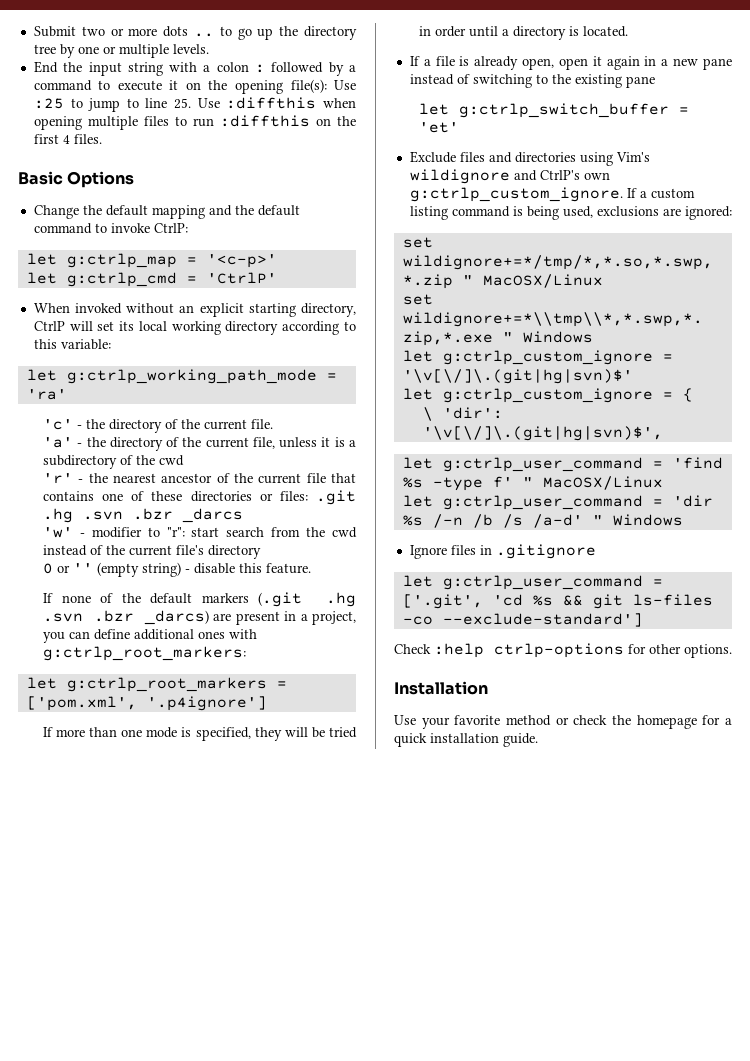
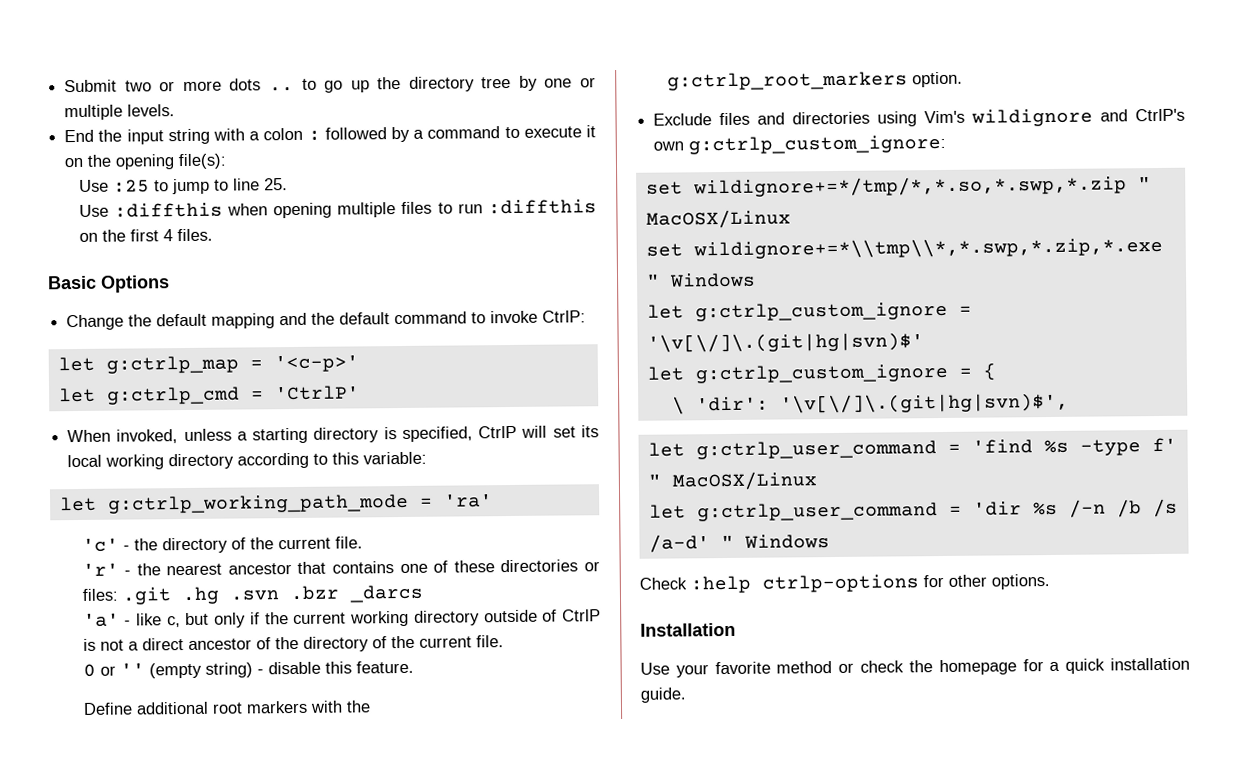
- End the input string with a colon : followed by a command to execute it on the opening file(s): Use :25 to jump to line 25. Use :diffthis when opening multiple files to run :diffthis on the first 4 files.
+ End the input string with a colon : followed by a command to execute it on the opening file(s):
+ Use :25 to jump to line 25.
+ Use :diffthis when opening multiple files to run :diffthis on the first 4 files.
- When invoked without an explicit starting directory, CtrlP will set its local working directory according to this variable:
+ When invoked, unless a starting directory is specified, CtrlP will set its local working directory according to this variable:
- 'a' - the directory of the current file, unless it is a subdirectory of the cwd
- 'r' - the nearest ancestor of the current file that contains one of these directories or files: .git .hg .svn .bzr _darcs
+ 'r' - the nearest ancestor that contains one of these directories or files: .git .hg .svn .bzr _darcs
- 'w' - modifier to "r": start search from the cwd instead of the current file's directory
+ 'a' - like c, but only if the current working directory outside of CtrlP is not a direct ancestor of the directory of the current file.
- If none of the default markers (.git .hg .svn .bzr _darcs) are present in a project, you can define additional ones with g:ctrlp_root_markers:
- let g:ctrlp_root_markers = ['pom.xml', '.p4ignore']
- If more than one mode is specified, they will be tried in order until a directory is located.
- If a file is already open, open it again in a new pane instead of switching to the existing pane
- let g:ctrlp_switch_buffer = 'et'
+ Define additional root markers with the g:ctrlp_root_markers option.
- Exclude files and directories using Vim's wildignore and CtrlP's own g:ctrlp_custom_ignore. If a custom listing command is being used, exclusions are ignored:
+ Exclude files and directories using Vim's wildignore and CtrlP's own g:ctrlp_custom_ignore:
- Ignore files in .gitignore
- let g:ctrlp_user_command = ['.git', 'cd %s && git ls-files -co --exclude-standard']

